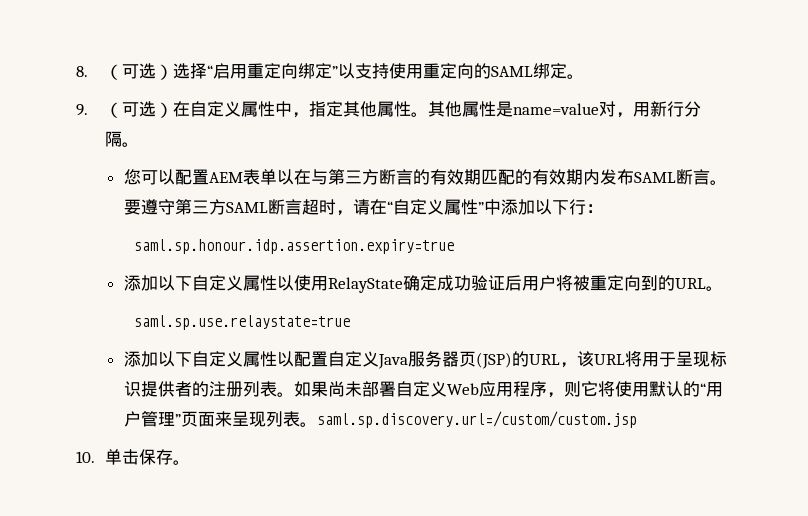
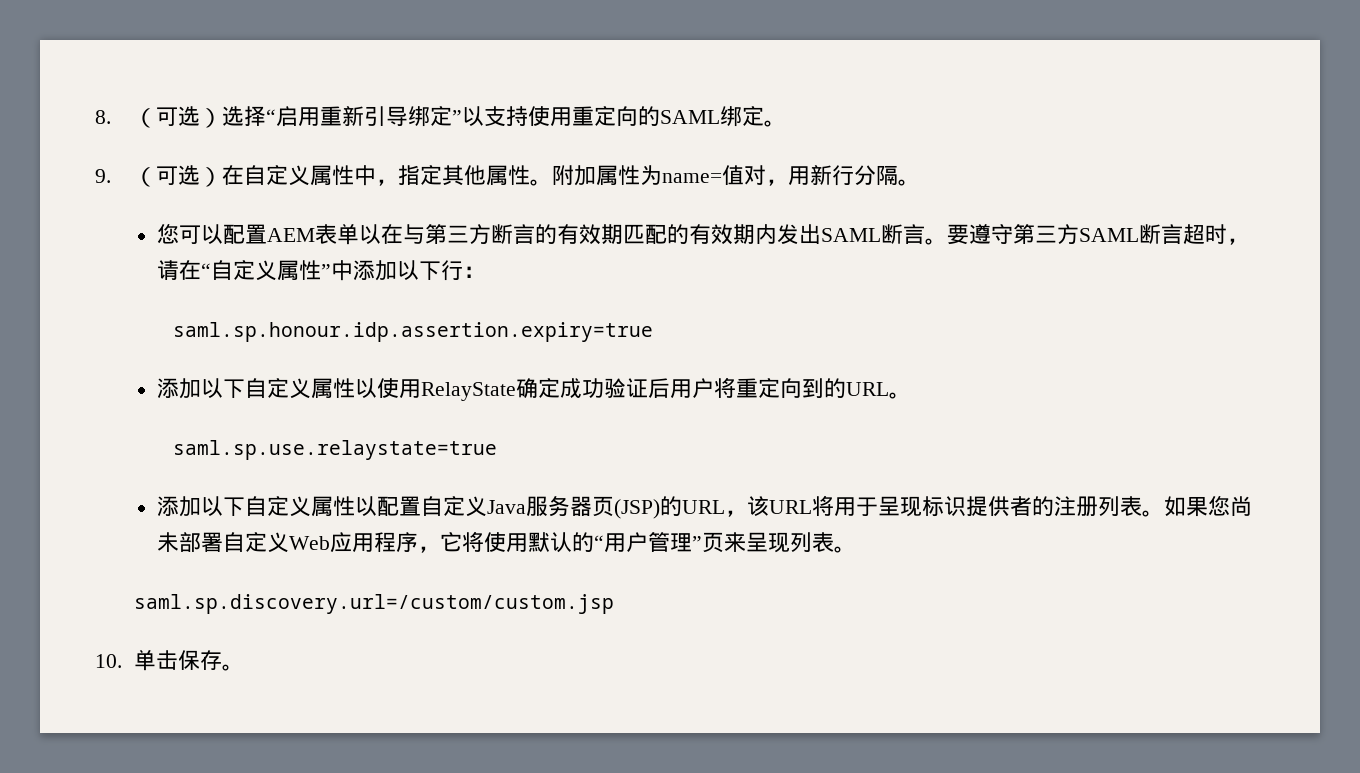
- 8.（可选）选择“启用重定向绑定”以支持使用重定向的SAML绑定。
+ 8.（可选）选择“启用重新引导绑定”以支持使用重定向的SAML绑定。
- 其他属性是name=value对，用新行分隔。
+ 附加属性为name=值对，用新行分隔。
- 您可以配置AEM表单以在与第三方断言的有效期匹配的有效期内发布SAML断言。
+ 您可以配置AEM表单以在与第三方断言的有效期匹配的有效期内发出SAML断言。
- 添加以下自定义属性以使用RelayState确定成功验证后用户将被重定向到的URL。
+ 添加以下自定义属性以使用RelayState确定成功验证后用户将重定向到的URL。
- 如果尚未部署自定义Web应用程序，则它将使用默认的“用户管理”页面来呈现列表。saml.sp.discovery.url=/custom/custom.jsp
+ 如果您尚未部署自定义Web应用程序，它将使用默认的“用户管理”页来呈现列表。
+ saml.sp.discovery.url=/custom/custom.jsp

